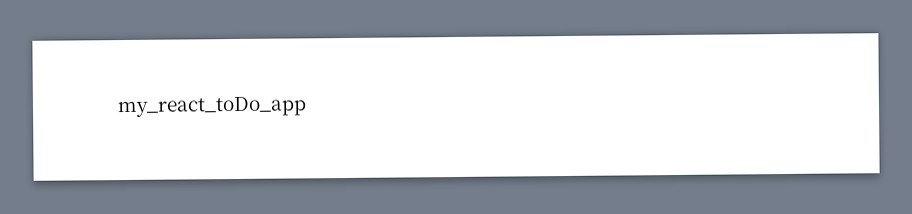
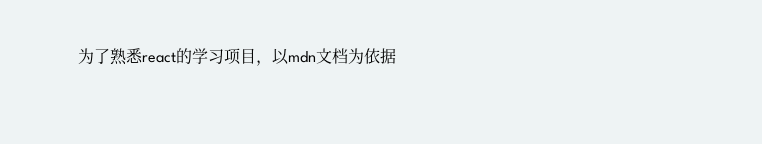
- my_react_toDo_app
+ 为了熟悉react的学习项目，以mdn文档为依据

